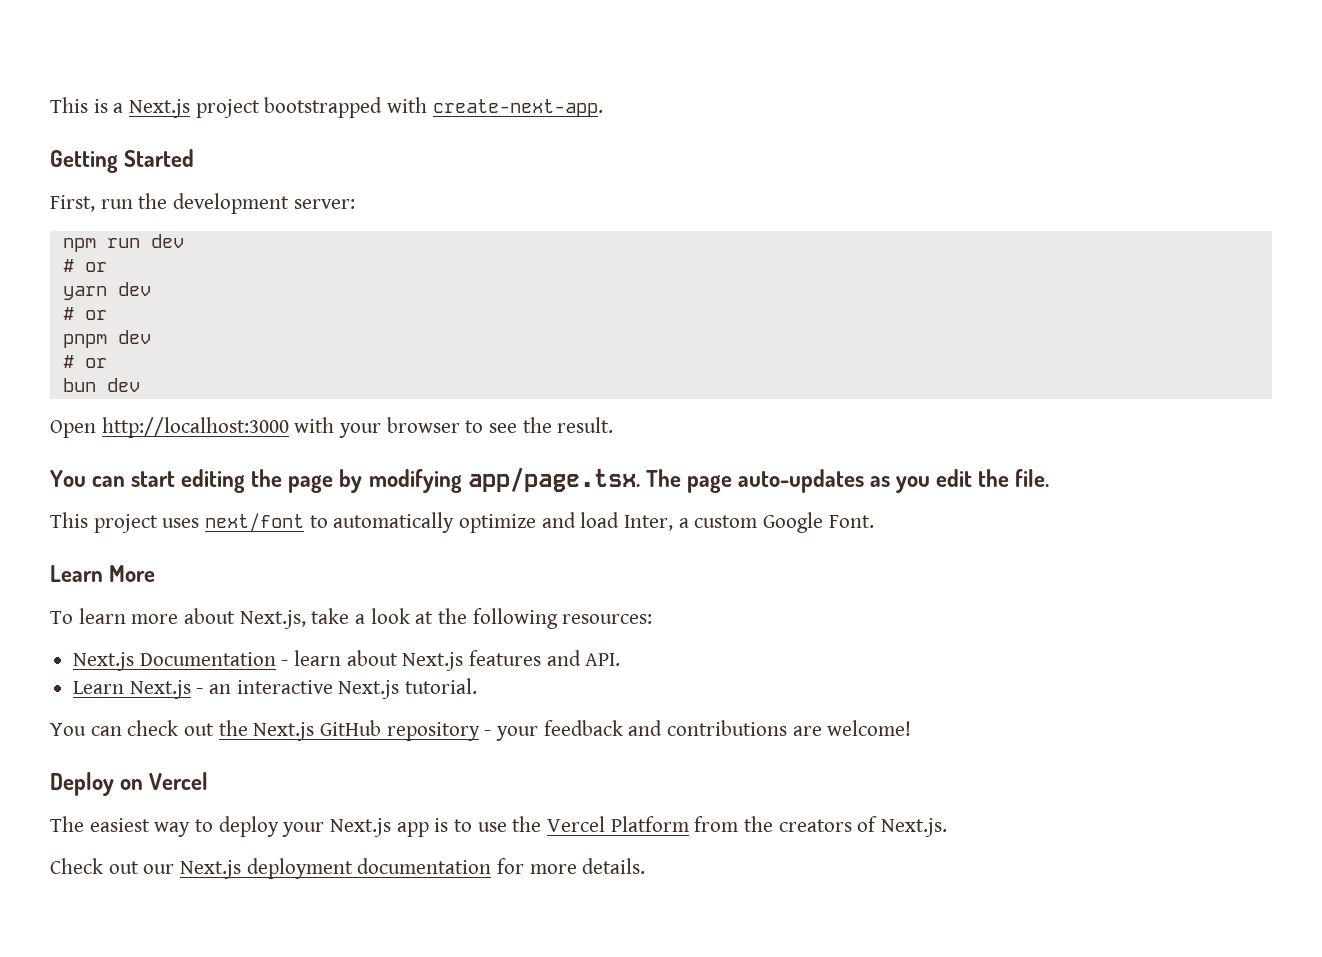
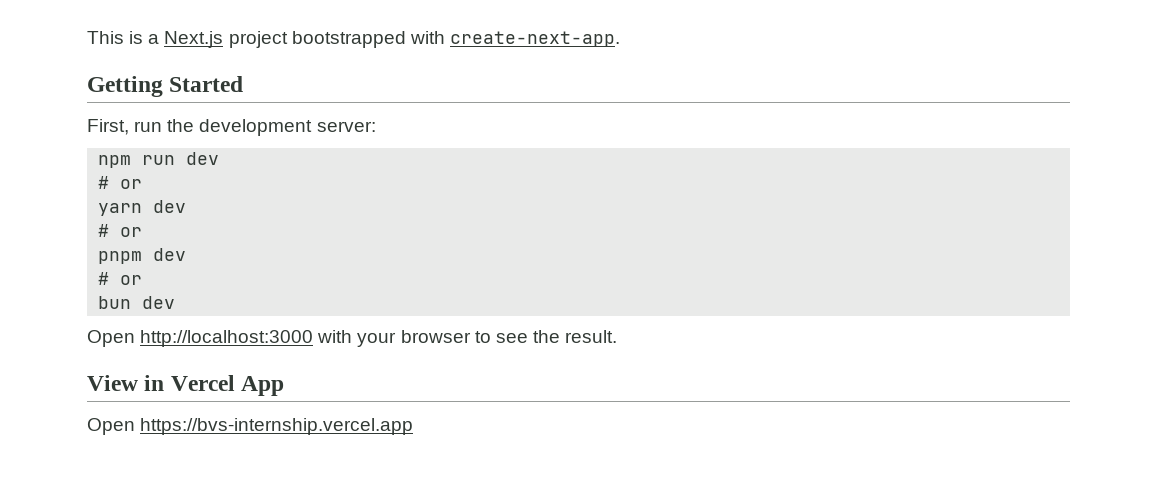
- You can start editing the page by modifying app/page.tsx. The page auto-updates as you edit the file.
- This project uses next/font to automatically optimize and load Inter, a custom Google Font.
- Learn More
- To learn more about Next.js, take a look at the following resources:
- Next.js Documentation - learn about Next.js features and API.
- Learn Next.js - an interactive Next.js tutorial.
- You can check out the Next.js GitHub repository - your feedback and contributions are welcome!
- Deploy on Vercel
- The easiest way to deploy your Next.js app is to use the Vercel Platform from the creators of Next.js.
- Check out our Next.js deployment documentation for more details.
+ View in Vercel App
+ Open https://bvs-internship.vercel.app

